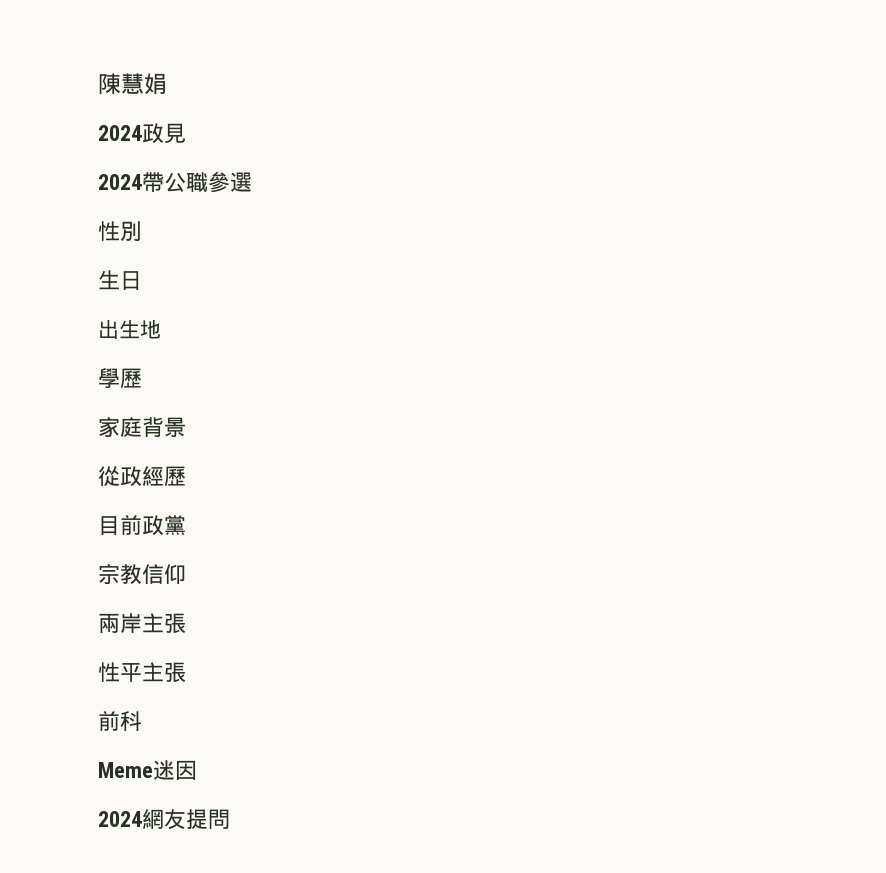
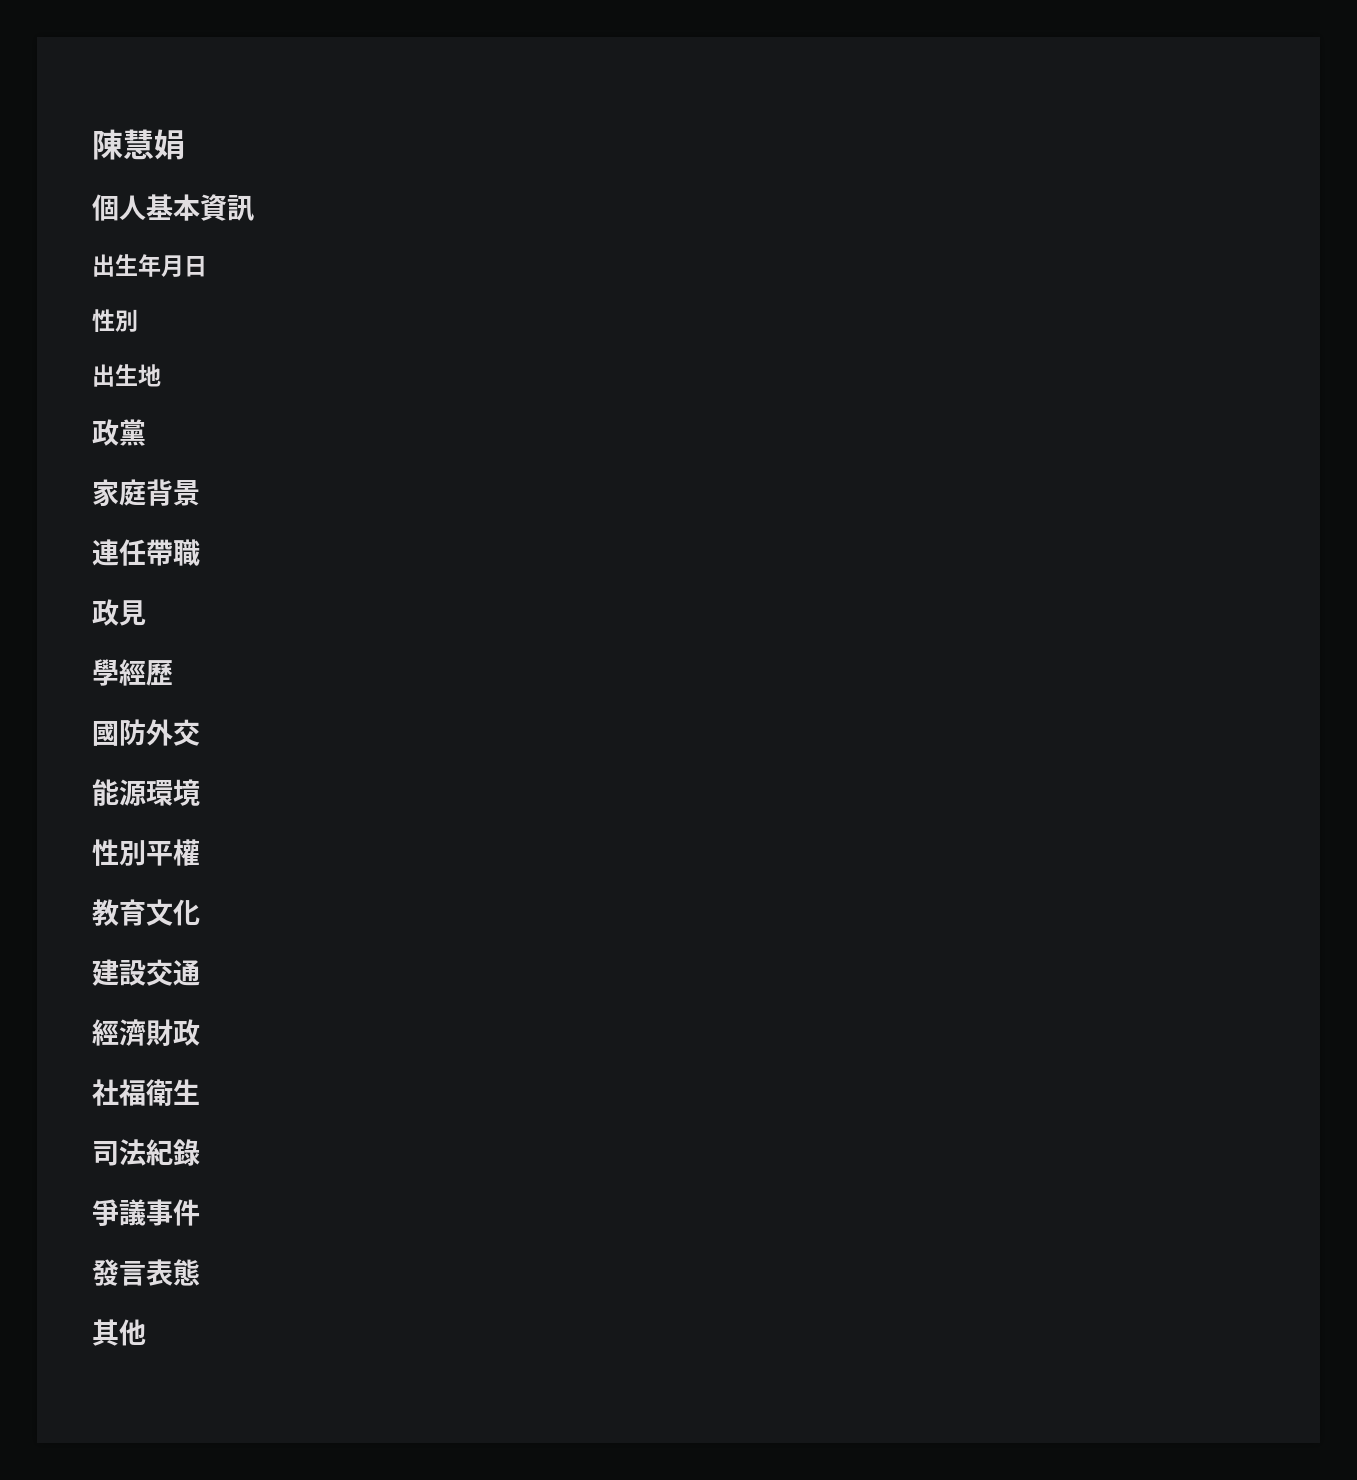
- 2024政見
- 2024帶公職參選
+ 個人基本資訊
+ 出生年月日
  性別
- 生日
- 學歷
+ 政黨
- 從政經歷
- 目前政黨
- 宗教信仰
- 兩岸主張
- 性平主張
- 前科
- Meme迷因
- 2024網友提問
+ 連任帶職
+ 政見
+ 學經歷
+ 國防外交
+ 能源環境
+ 性別平權
+ 教育文化
+ 建設交通
+ 經濟財政
+ 社福衛生
+ 司法紀錄
+ 爭議事件
+ 發言表態
+ 其他

